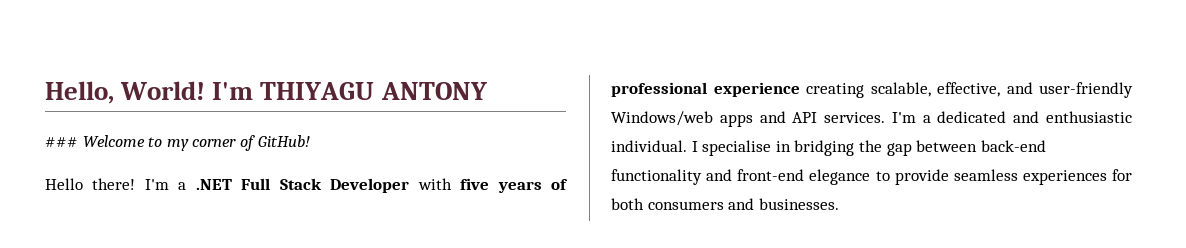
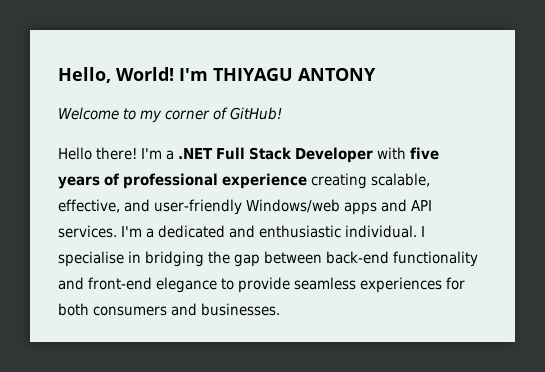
- ### Welcome to my corner of GitHub!
+ Welcome to my corner of GitHub!

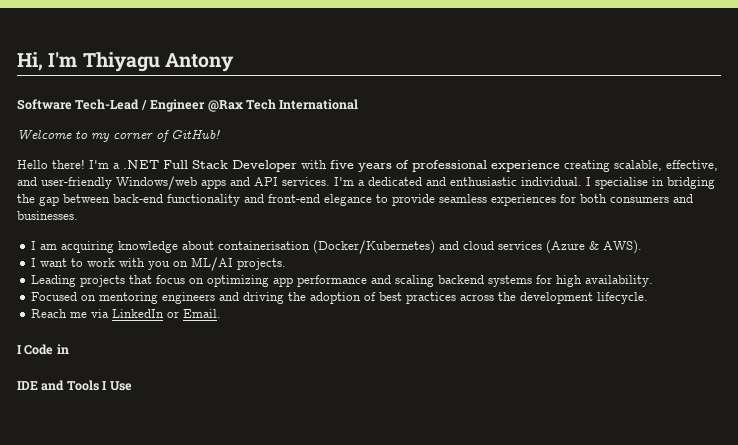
- Hello, World! I'm THIYAGU ANTONY
+ Hi, I'm Thiyagu Antony
+ Software Tech-Lead / Engineer @Rax Tech International
+ I am acquiring knowledge about containerisation (Docker/Kubernetes) and cloud services (Azure & AWS).
+ I want to work with you on ML/AI projects.
+ Leading projects that focus on optimizing app performance and scaling backend systems for high availability.
+ Focused on mentoring engineers and driving the adoption of best practices across the development lifecycle.
+ Reach me via LinkedIn or Email.
+ I Code in
+ IDE and Tools I Use

